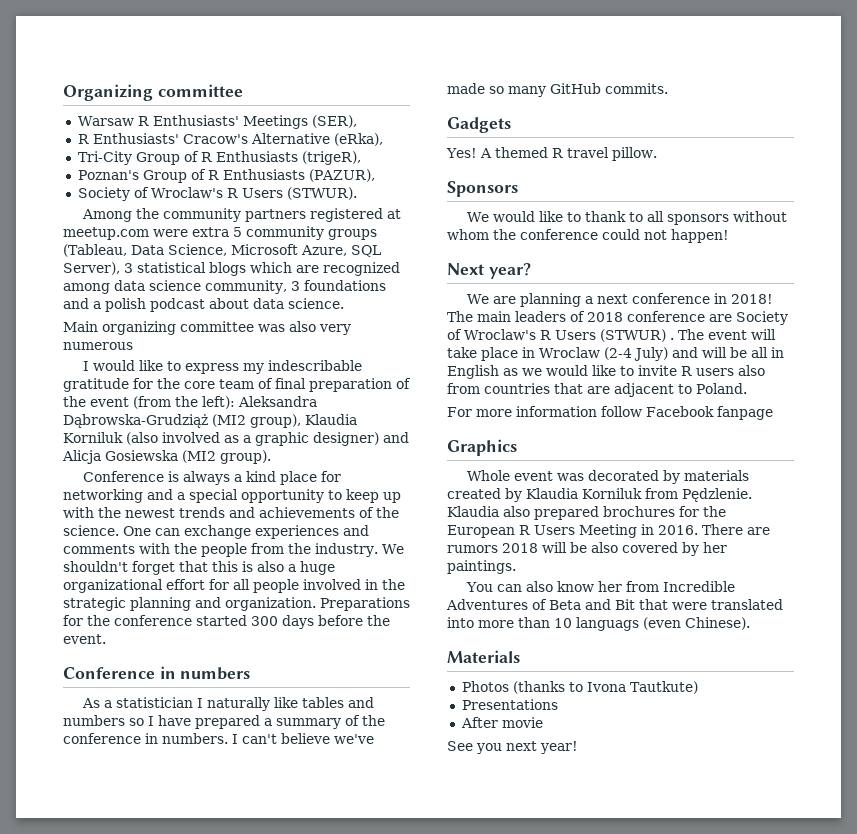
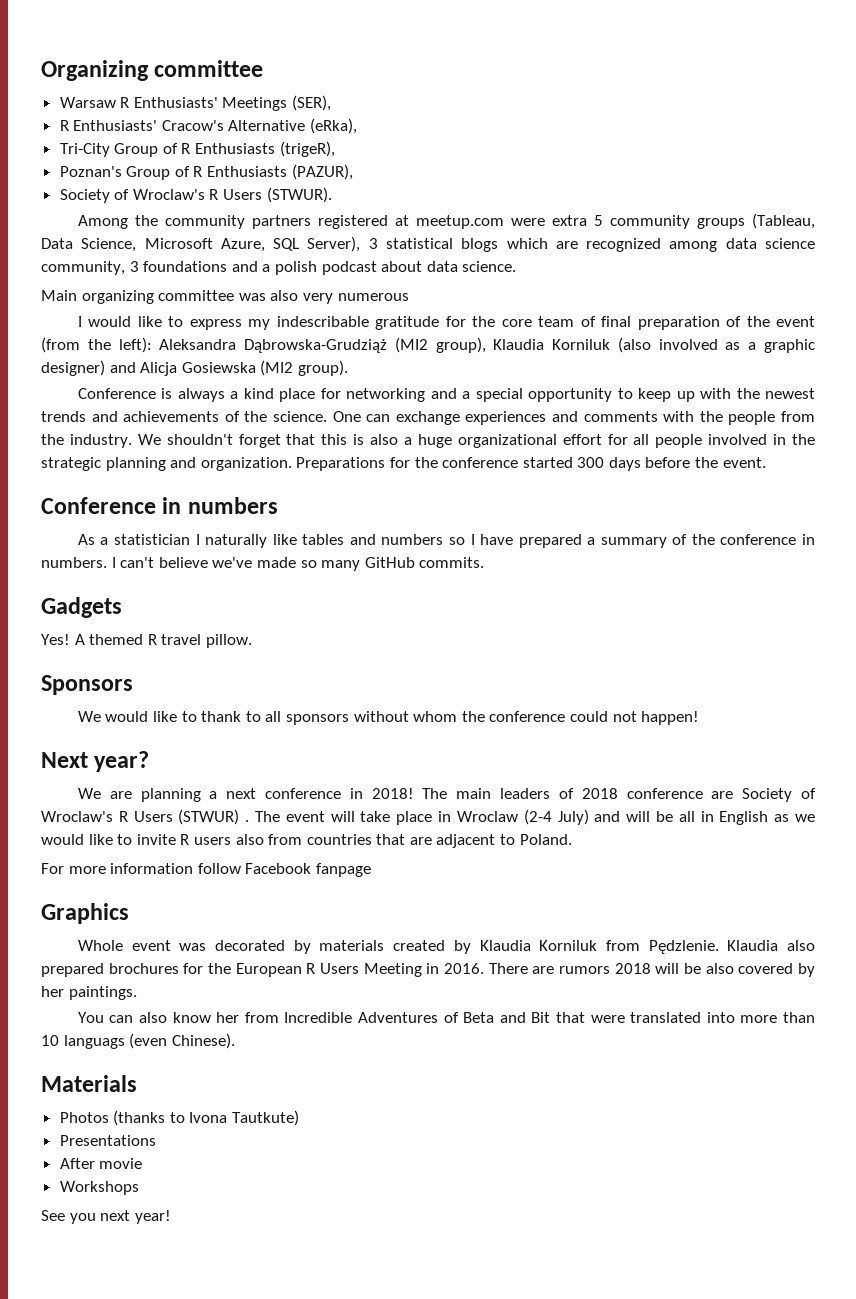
+ Workshops

